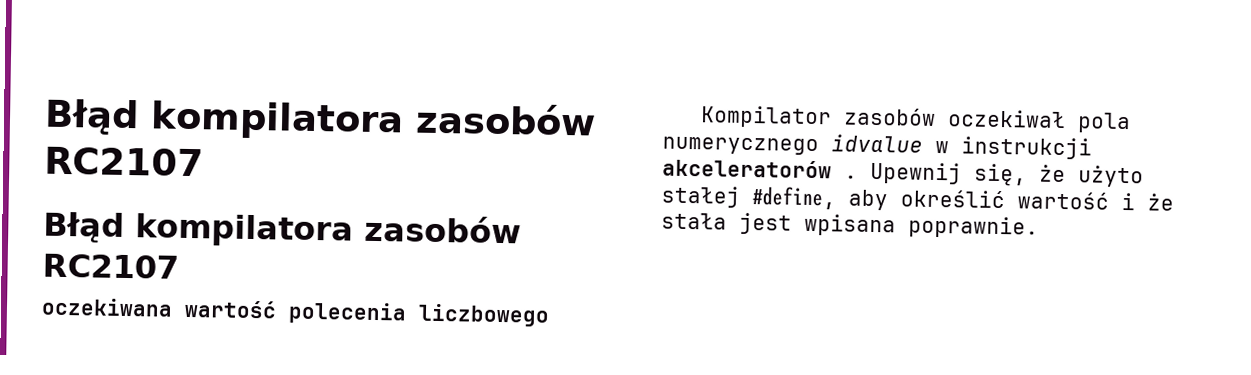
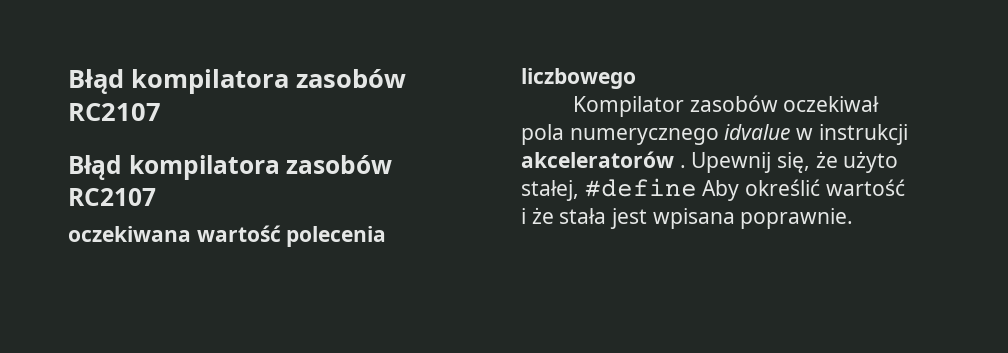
- Upewnij się, że użyto stałej #define, aby określić wartość i że stała jest wpisana poprawnie.
+ Upewnij się, że użyto stałej, #define Aby określić wartość i że stała jest wpisana poprawnie.

